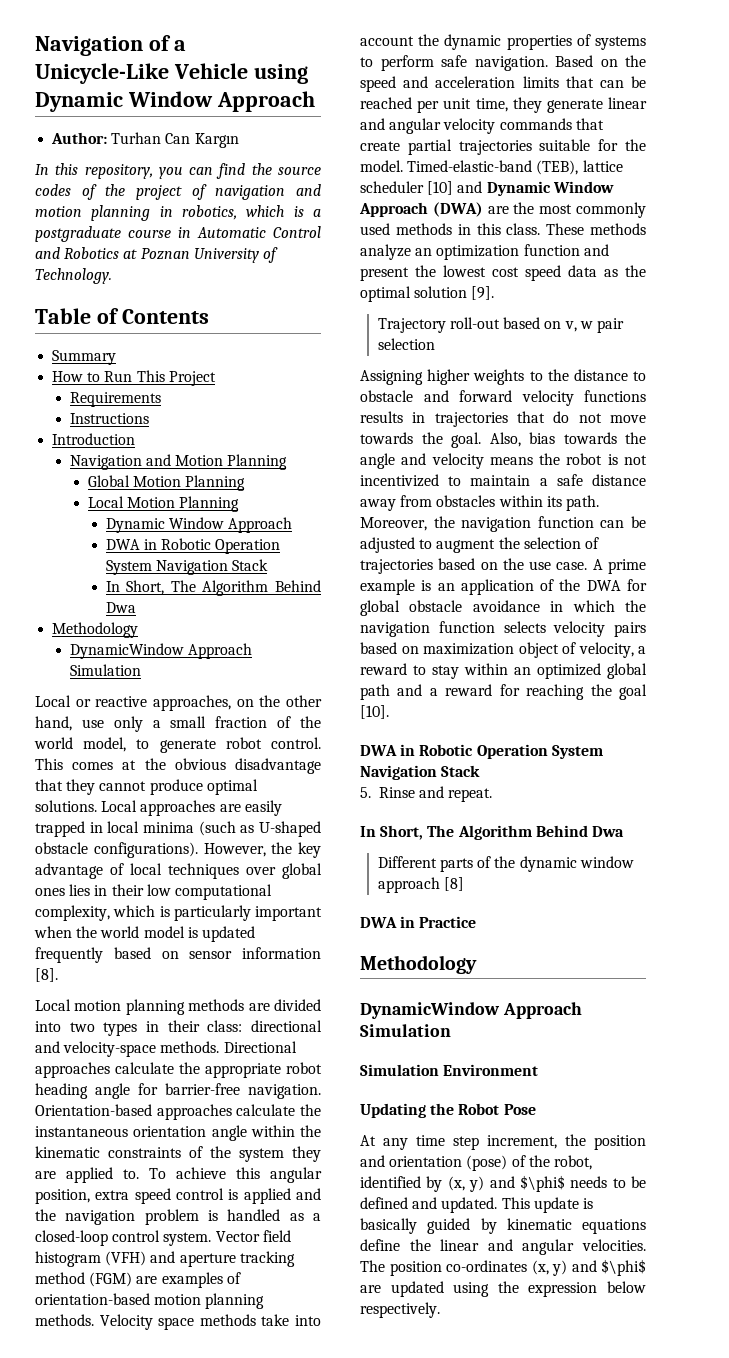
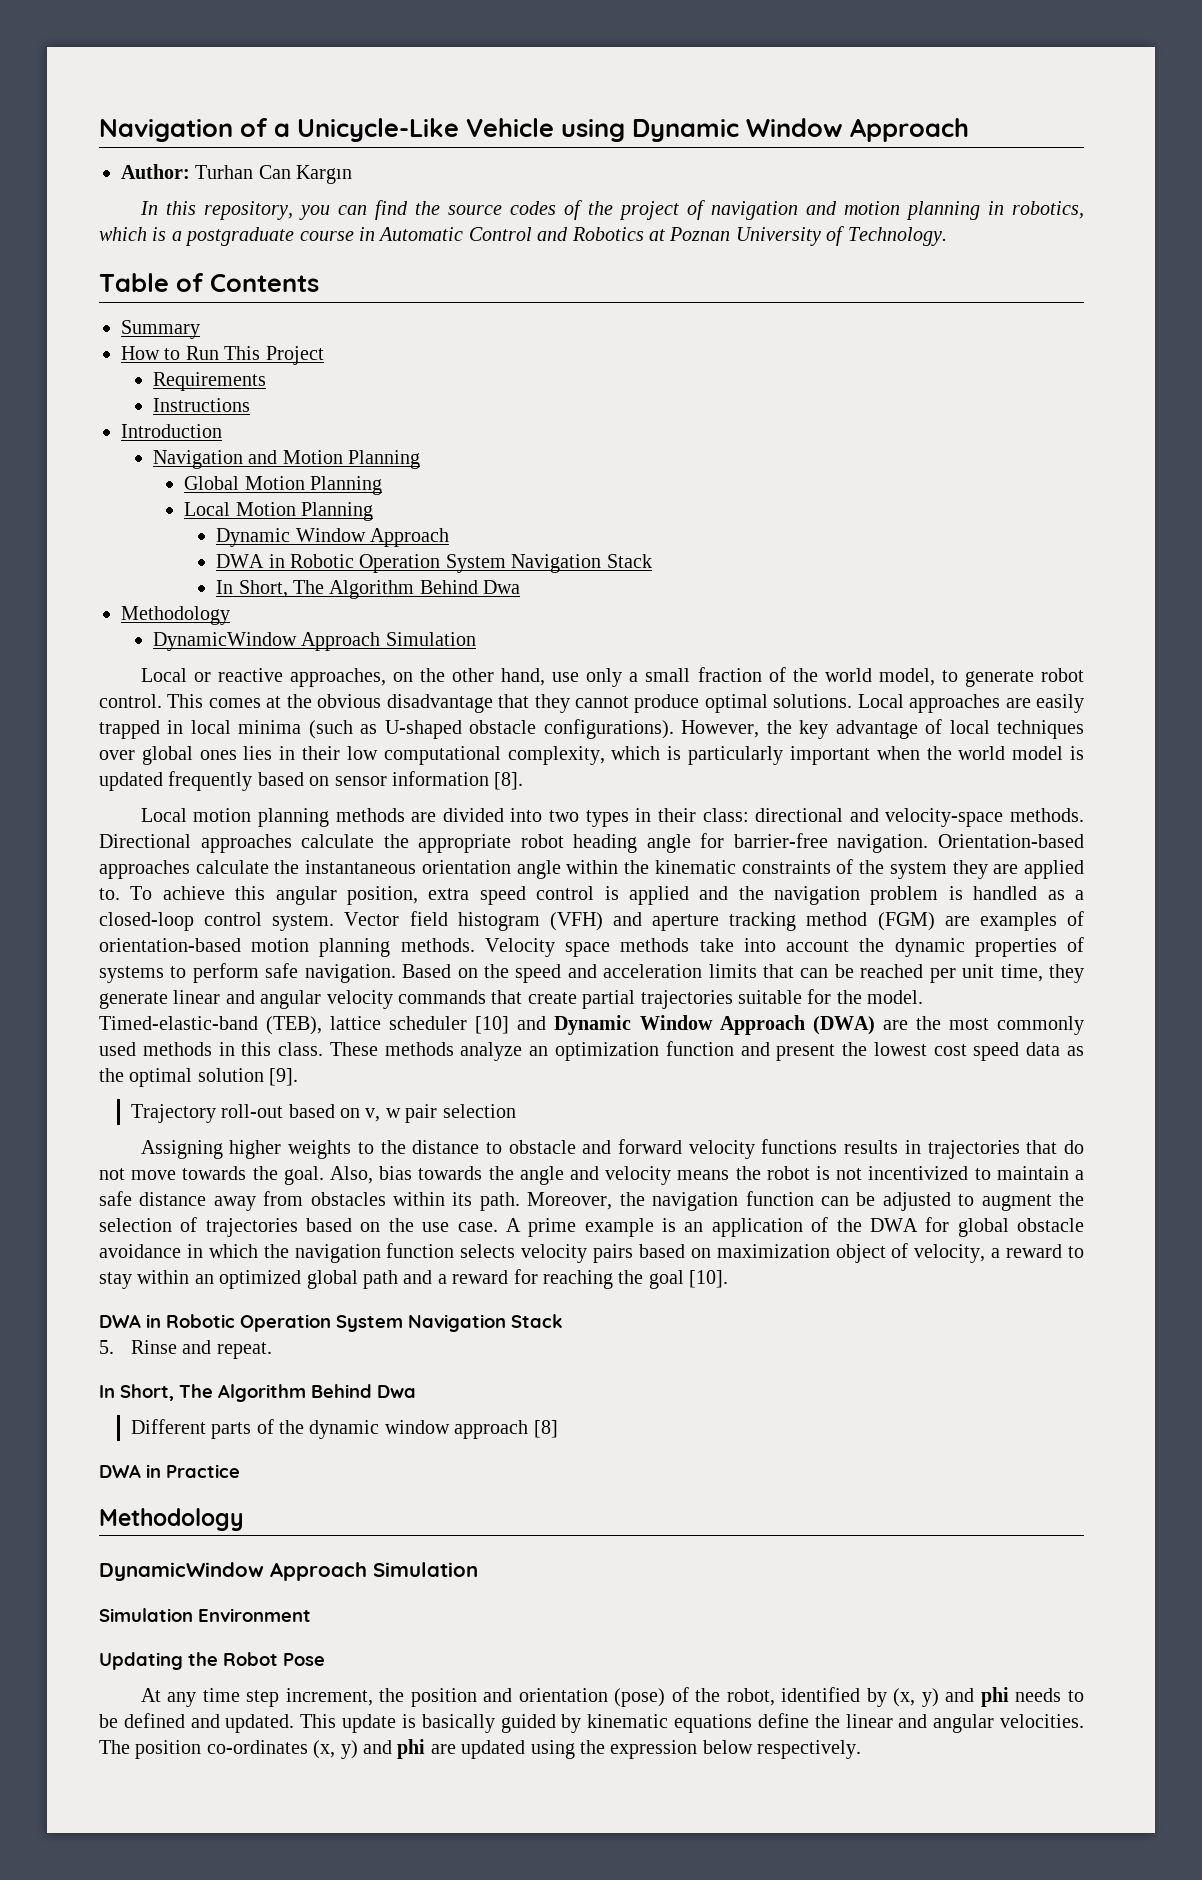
- At any time step increment, the position and orientation (pose) of the robot, identified by (x, y) and $\phi$ needs to be defined and updated.
+ At any time step increment, the position and orientation (pose) of the robot, identified by (x, y) and phi needs to be defined and updated.
- The position co-ordinates (x, y) and $\phi$ are updated using the expression below respectively.
+ The position co-ordinates (x, y) and phi are updated using the expression below respectively.

